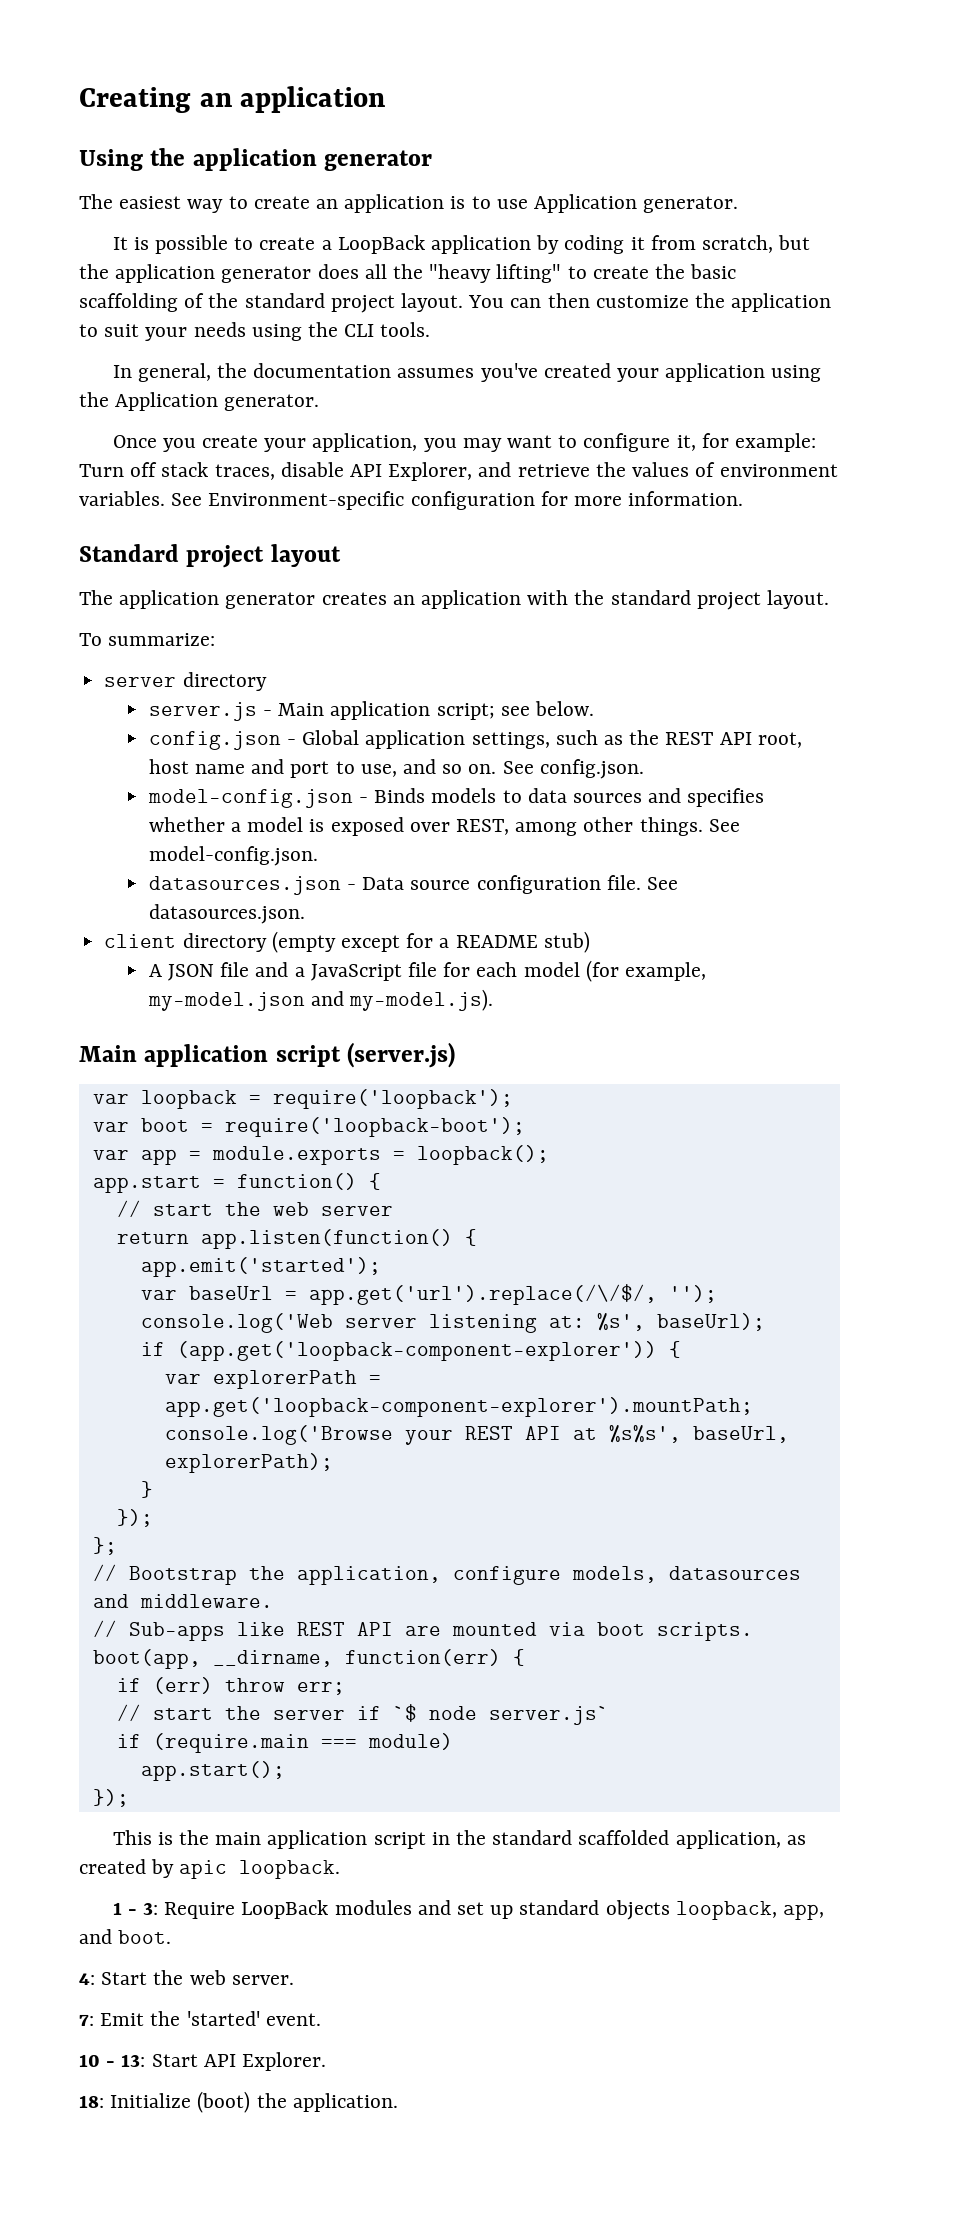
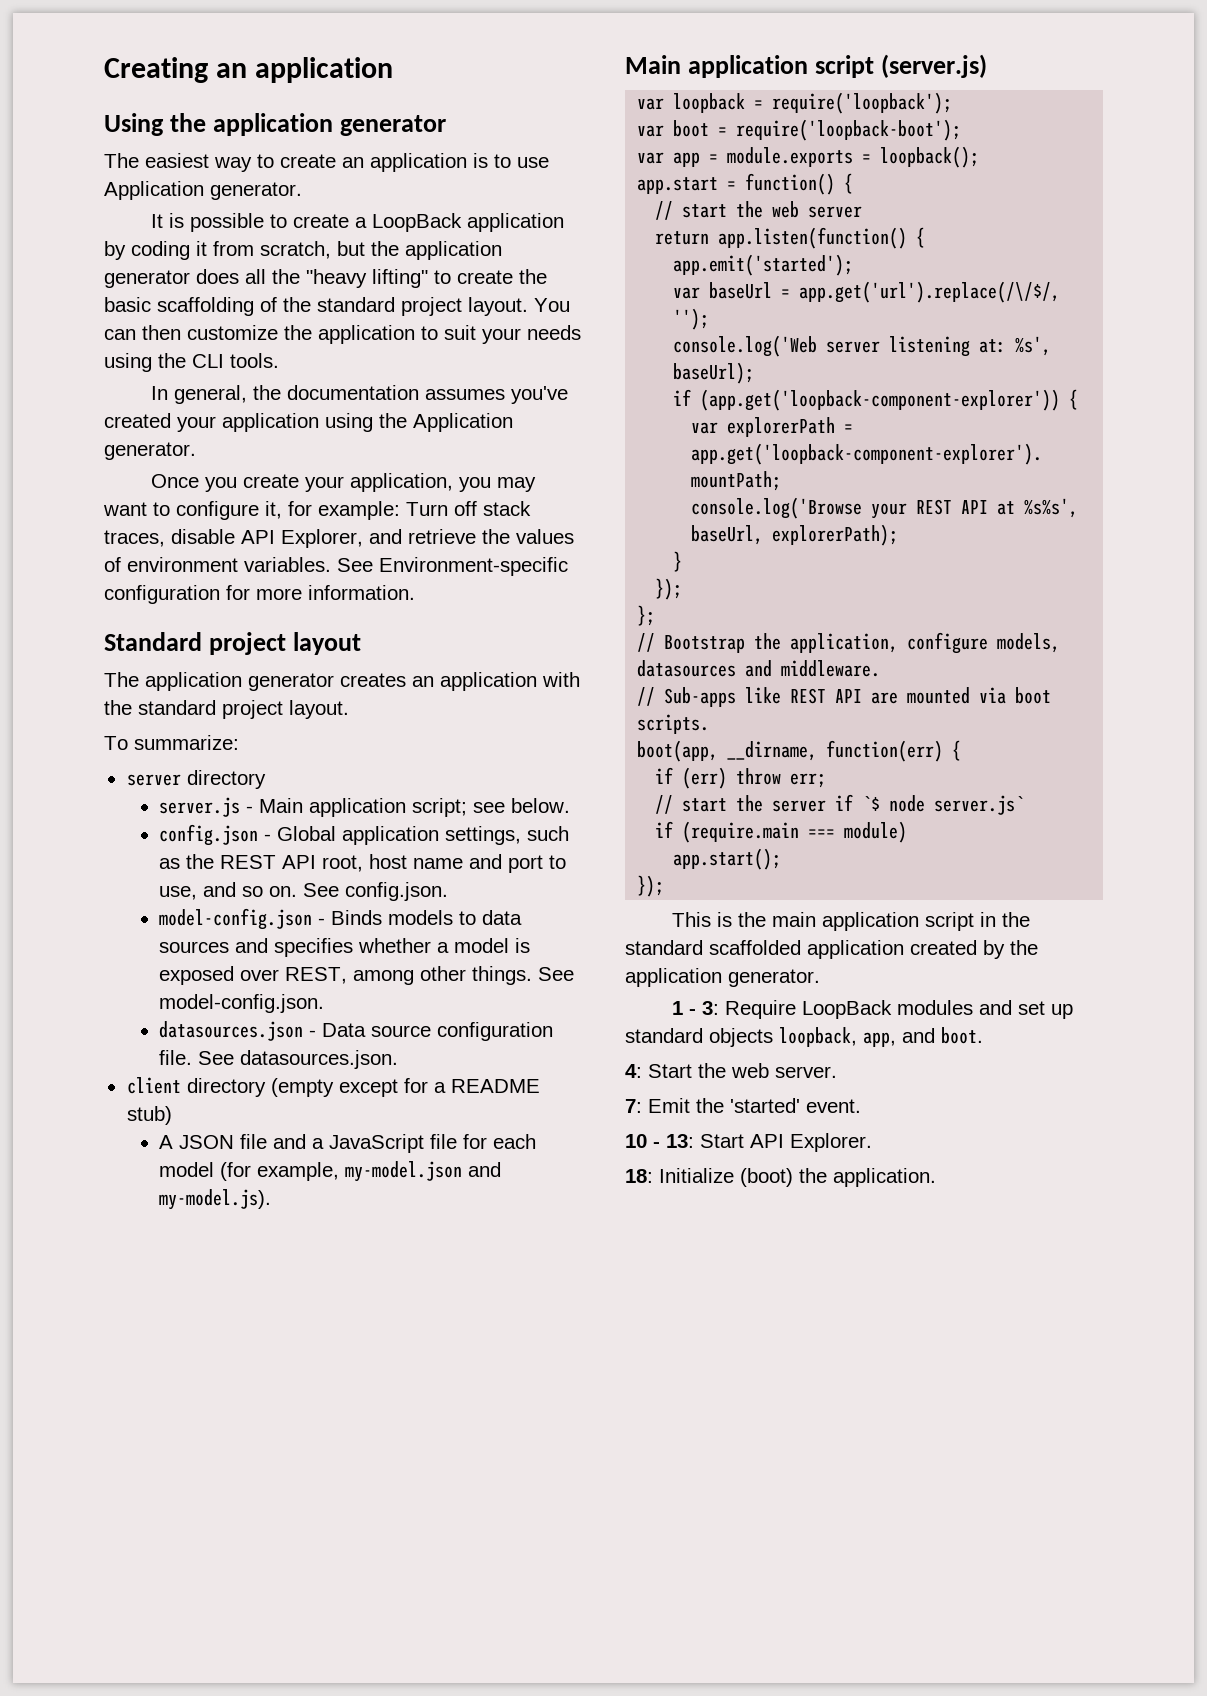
- This is the main application script in the standard scaffolded application, as created by apic loopback.
+ This is the main application script in the standard scaffolded application created by the application generator.

